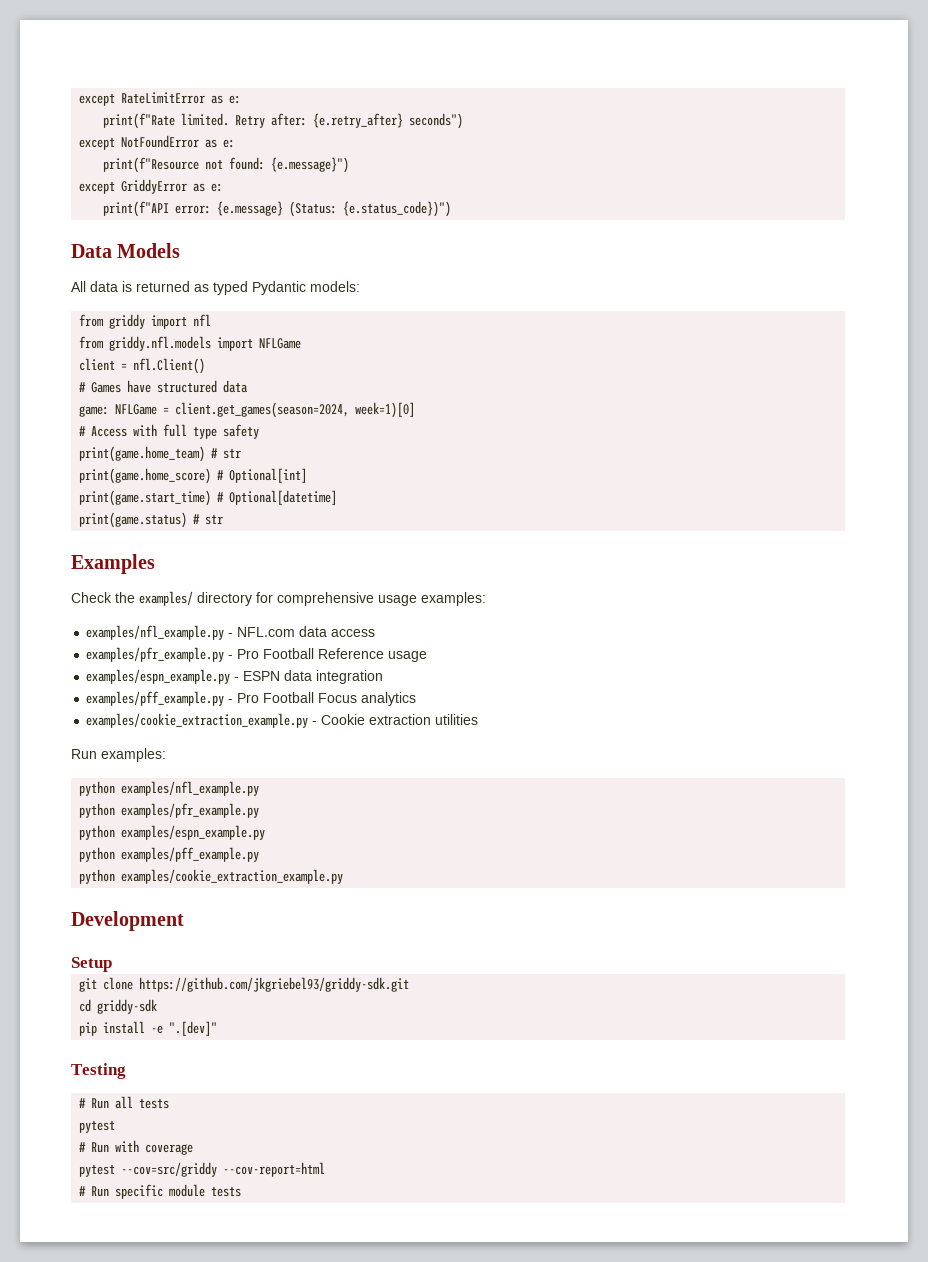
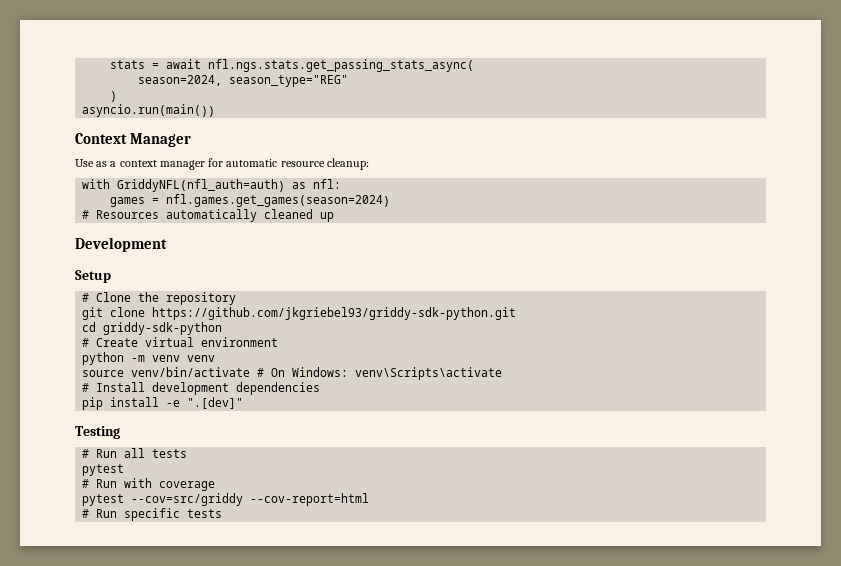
- except RateLimitError as e:
- print(f"Rate limited. Retry after: {e.retry_after} seconds")
- except NotFoundError as e:
- print(f"Resource not found: {e.message}")
- except GriddyError as e:
- print(f"API error: {e.message} (Status: {e.status_code})")
- Data Models
- All data is returned as typed Pydantic models:
- from griddy import nfl
- from griddy.nfl.models import NFLGame
- client = nfl.Client()
- # Games have structured data
- game: NFLGame = client.get_games(season=2024, week=1)[0]
- # Access with full type safety
- print(game.home_team) # str
- print(game.home_score) # Optional[int]
- print(game.start_time) # Optional[datetime]
- print(game.status) # str
- Examples
- Check the examples/ directory for comprehensive usage examples:
- examples/nfl_example.py - NFL.com data access
- examples/pfr_example.py - Pro Football Reference usage
- examples/espn_example.py - ESPN data integration
- examples/pff_example.py - Pro Football Focus analytics
- examples/cookie_extraction_example.py - Cookie extraction utilities
- Run examples:
- python examples/nfl_example.py
- python examples/pfr_example.py
- python examples/espn_example.py
- python examples/pff_example.py
- python examples/cookie_extraction_example.py
+ stats = await nfl.ngs.stats.get_passing_stats_async(
+ season=2024, season_type="REG"
+ )
+ asyncio.run(main())
+ Context Manager
+ Use as a context manager for automatic resource cleanup:
+ with GriddyNFL(nfl_auth=auth) as nfl:
+ games = nfl.games.get_games(season=2024)
+ # Resources automatically cleaned up
  Development
  Setup
+ # Clone the repository
- git clone https://github.com/jkgriebel93/griddy-sdk.git
+ git clone https://github.com/jkgriebel93/griddy-sdk-python.git
- cd griddy-sdk
+ cd griddy-sdk-python
+ # Create virtual environment
+ python -m venv venv
+ source venv/bin/activate # On Windows: venv\Scripts\activate
+ # Install development dependencies
- # Run specific module tests
+ # Run specific tests

